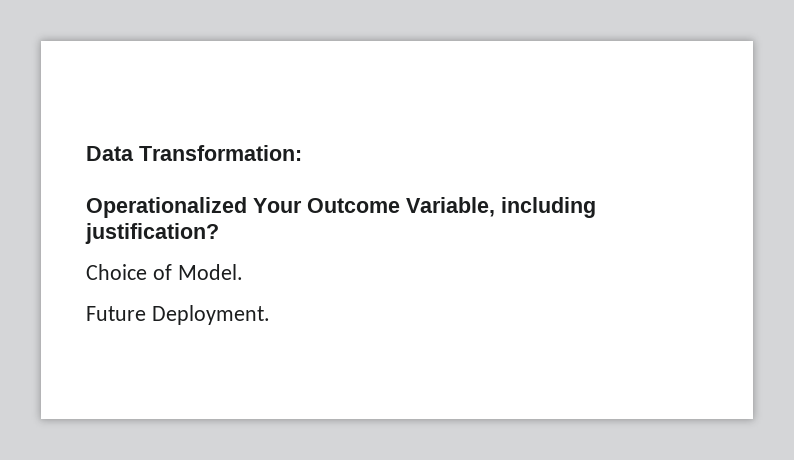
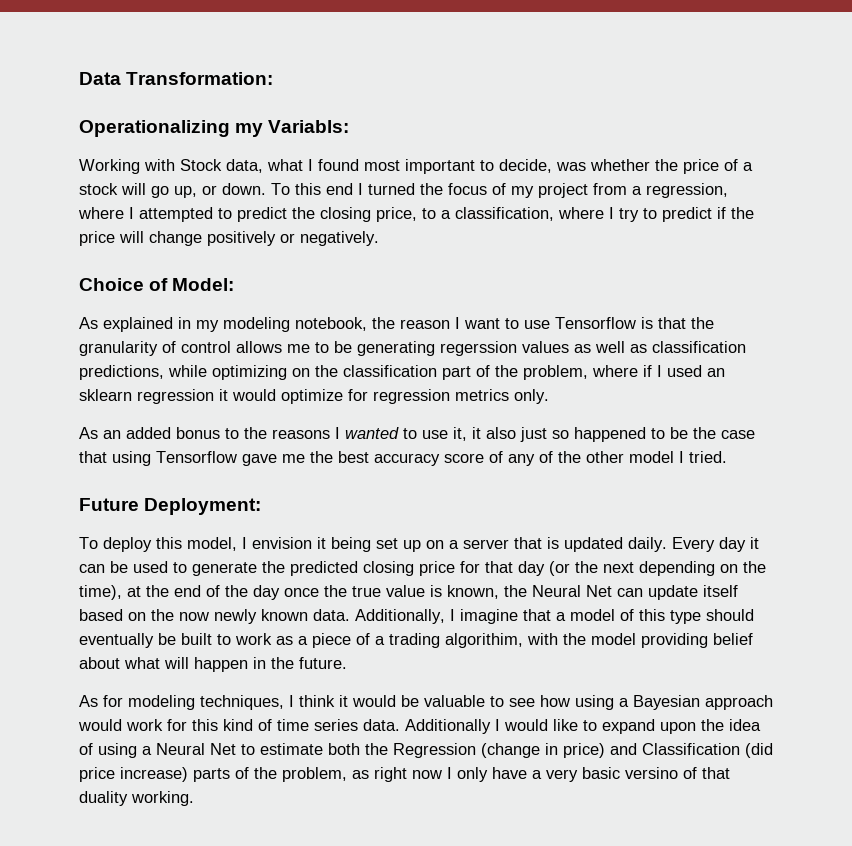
- Operationalized Your Outcome Variable, including justification?
- Choice of Model.
- Future Deployment.
+ Operationalizing my Variabls:
+ Working with Stock data, what I found most important to decide, was whether the price of a stock will go up, or down. To this end I turned the focus of my project from a regression, where I attempted to predict the closing price, to a classification, where I try to predict if the price will change positively or negatively.
+ Choice of Model:
+ As explained in my modeling notebook, the reason I want to use Tensorflow is that the granularity of control allows me to be generating regerssion values as well as classification predictions, while optimizing on the classification part of the problem, where if I used an sklearn regression it would optimize for regression metrics only.
+ As an added bonus to the reasons I wanted to use it, it also just so happened to be the case that using Tensorflow gave me the best accuracy score of any of the other model I tried.
+ Future Deployment:
+ To deploy this model, I envision it being set up on a server that is updated daily. Every day it can be used to generate the predicted closing price for that day (or the next depending on the time), at the end of the day once the true value is known, the Neural Net can update itself based on the now newly known data. Additionally, I imagine that a model of this type should eventually be built to work as a piece of a trading algorithim, with the model providing belief about what will happen in the future.
+ As for modeling techniques, I think it would be valuable to see how using a Bayesian approach would work for this kind of time series data. Additionally I would like to expand upon the idea of using a Neural Net to estimate both the Regression (change in price) and Classification (did price increase) parts of the problem, as right now I only have a very basic versino of that duality working.

